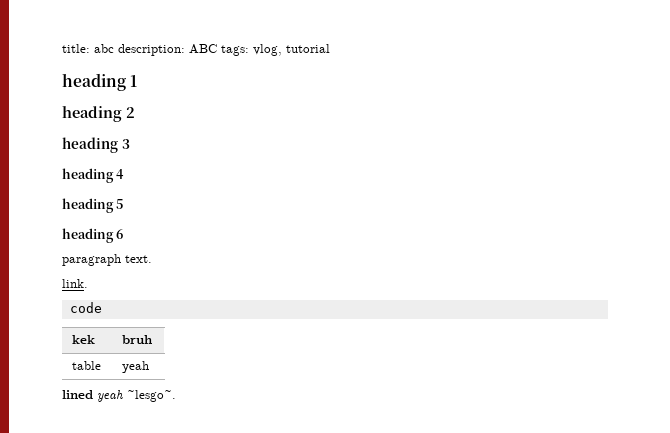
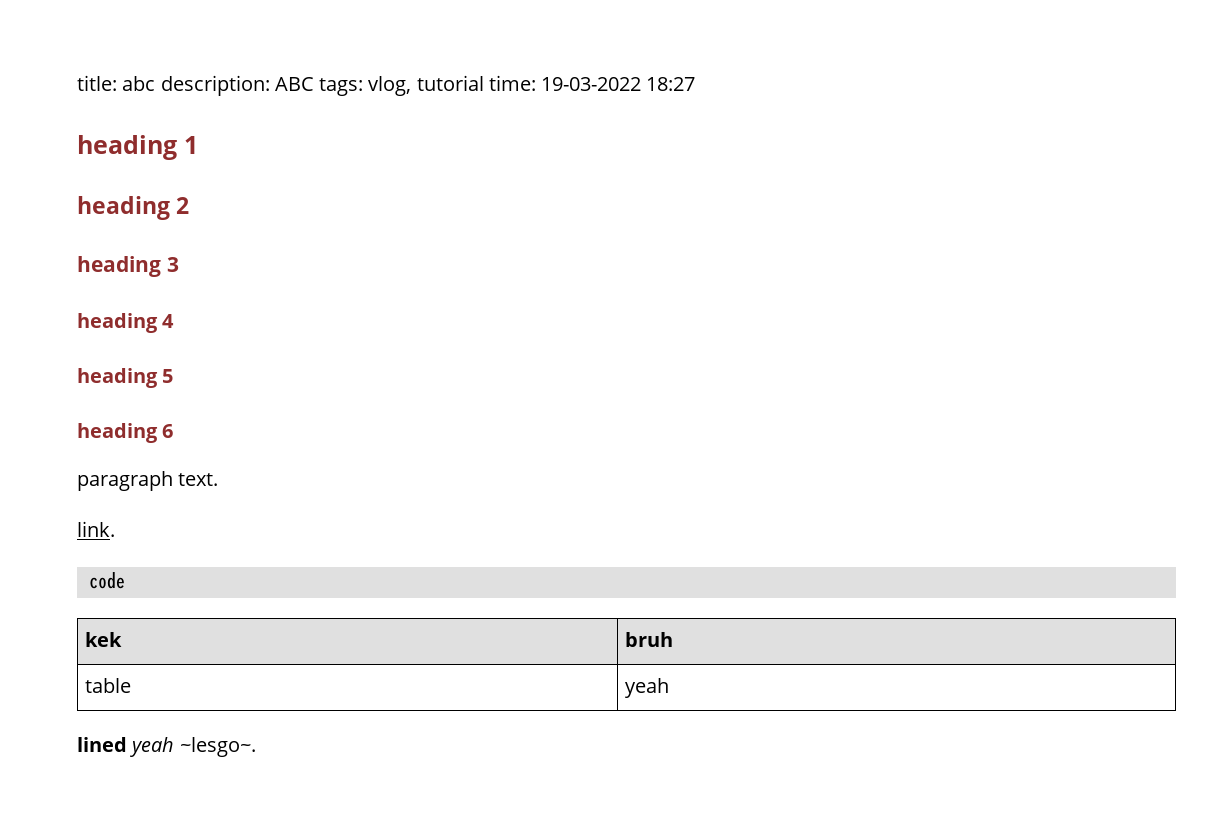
- title: abc description: ABC tags: vlog, tutorial
+ title: abc description: ABC tags: vlog, tutorial time: 19-03-2022 18:27

